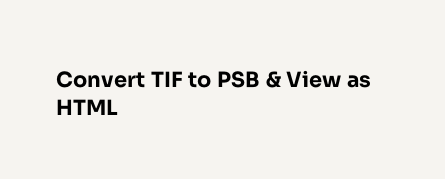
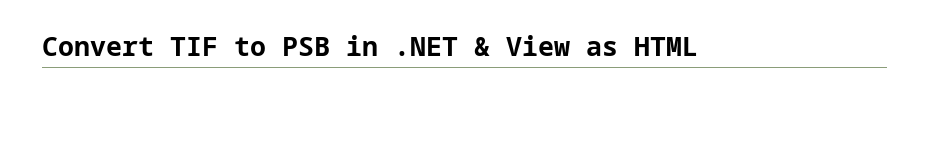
- Convert TIF to PSB & View as HTML
+ Convert TIF to PSB in .NET & View as HTML

